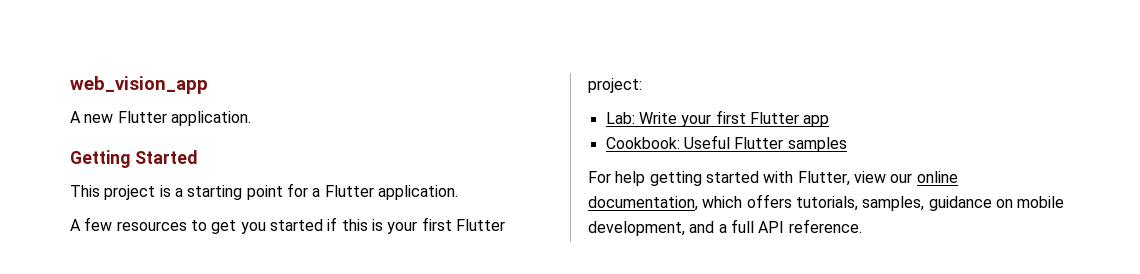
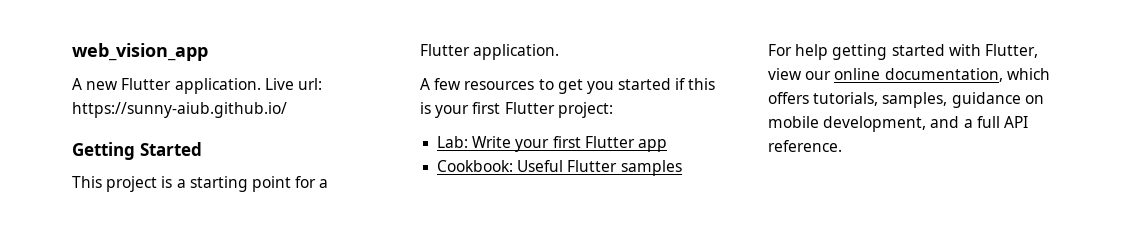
+ Live url: https://sunny-aiub.github.io/

